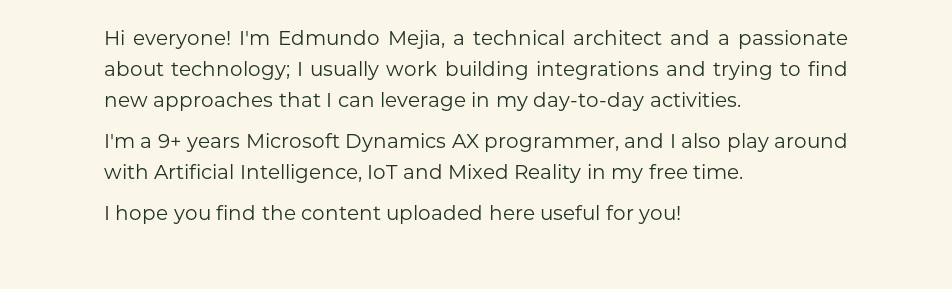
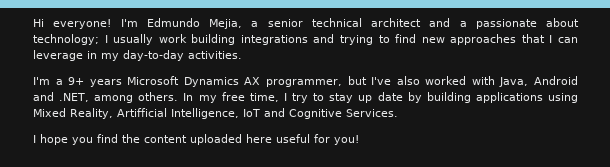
- I'm Edmundo Mejia, a technical architect and a passionate about technology; I usually work building integrations and trying to find new approaches that I can leverage in my day-to-day activities.
+ I'm Edmundo Mejia, a senior technical architect and a passionate about technology; I usually work building integrations and trying to find new approaches that I can leverage in my day-to-day activities.
- I'm a 9+ years Microsoft Dynamics AX programmer, and I also play around with Artificial Intelligence, IoT and Mixed Reality in my free time.
+ I'm a 9+ years Microsoft Dynamics AX programmer, but I've also worked with Java, Android and .NET, among others. In my free time, I try to stay up date by building applications using Mixed Reality, Artifficial Intelligence, IoT and Cognitive Services.

